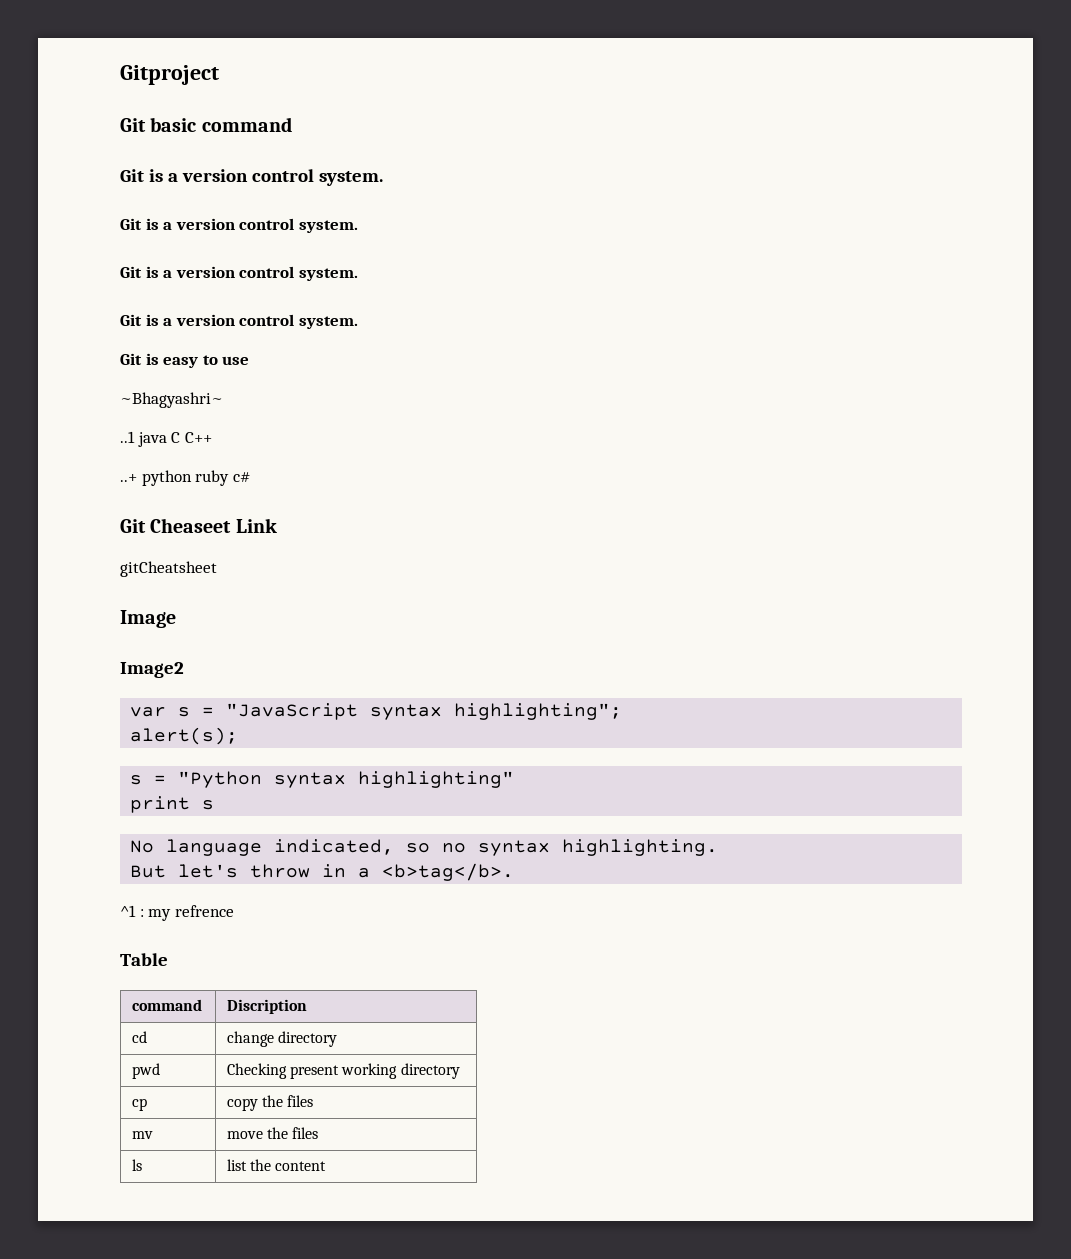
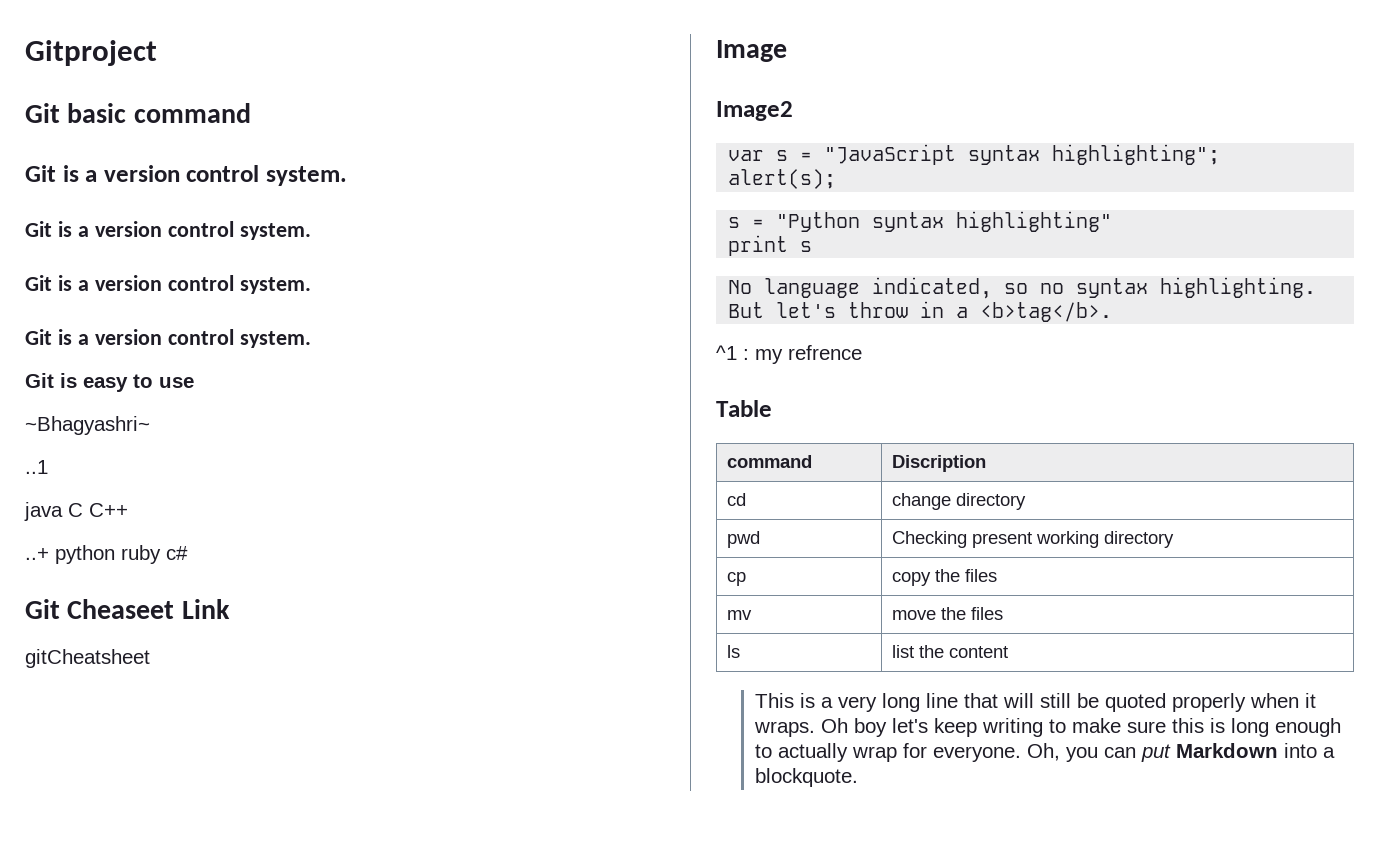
- ..1 java C C++
+ ..1
+ java C C++
+ This is a very long line that will still be quoted properly when it wraps. Oh boy let's keep writing to make sure this is long enough to actually wrap for everyone. Oh, you can put Markdown into a blockquote.

